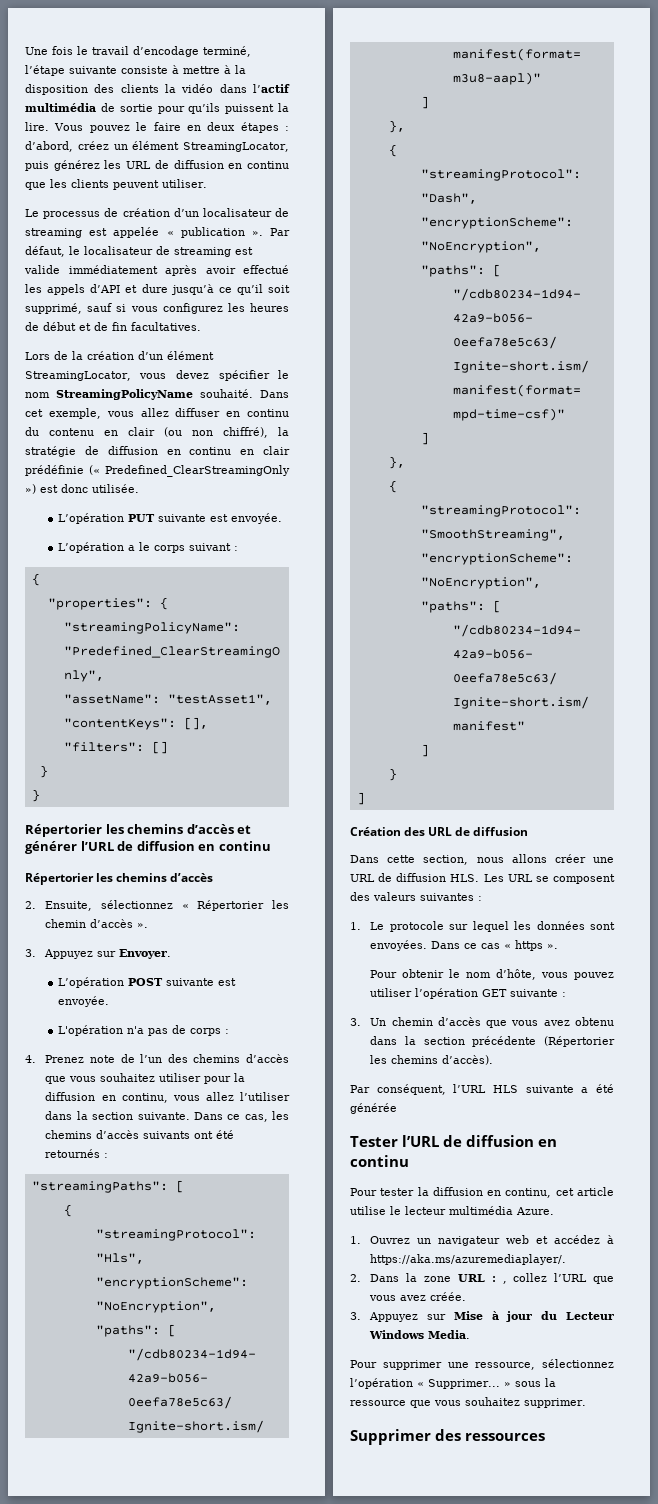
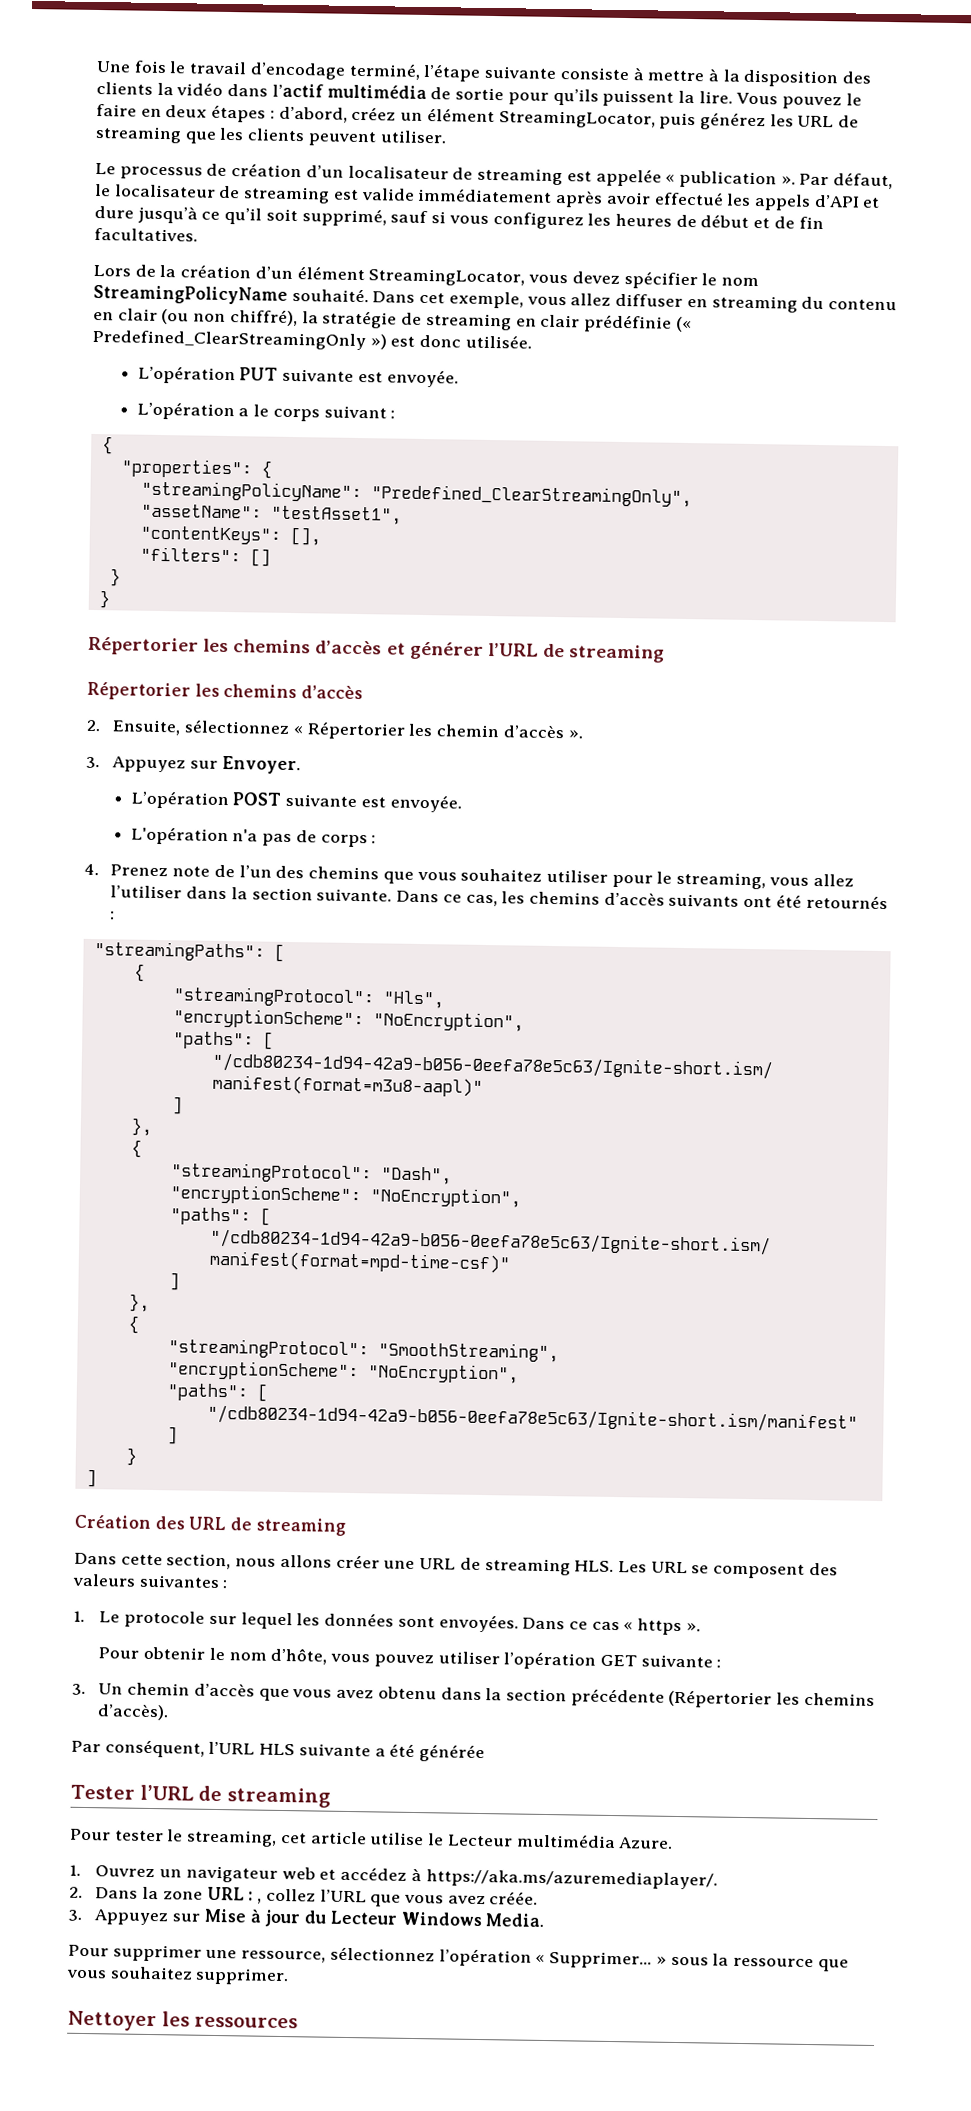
- Vous pouvez le faire en deux étapes : d’abord, créez un élément StreamingLocator, puis générez les URL de diffusion en continu que les clients peuvent utiliser.
+ Vous pouvez le faire en deux étapes : d’abord, créez un élément StreamingLocator, puis générez les URL de streaming que les clients peuvent utiliser.
- Dans cet exemple, vous allez diffuser en continu du contenu en clair (ou non chiffré), la stratégie de diffusion en continu en clair prédéfinie (« Predefined_ClearStreamingOnly ») est donc utilisée.
+ Dans cet exemple, vous allez diffuser en streaming du contenu en clair (ou non chiffré), la stratégie de streaming en clair prédéfinie (« Predefined_ClearStreamingOnly ») est donc utilisée.
- Répertorier les chemins d’accès et générer l’URL de diffusion en continu
+ Répertorier les chemins d’accès et générer l’URL de streaming
- 4. Prenez note de l’un des chemins d’accès que vous souhaitez utiliser pour la diffusion en continu, vous allez l’utiliser dans la section suivante.
+ 4. Prenez note de l’un des chemins que vous souhaitez utiliser pour le streaming, vous allez l’utiliser dans la section suivante.
- Création des URL de diffusion
+ Création des URL de streaming
- Dans cette section, nous allons créer une URL de diffusion HLS. Les URL se composent des valeurs suivantes :
+ Dans cette section, nous allons créer une URL de streaming HLS. Les URL se composent des valeurs suivantes :
- Tester l’URL de diffusion en continu
+ Tester l’URL de streaming
- Pour tester la diffusion en continu, cet article utilise le lecteur multimédia Azure.
+ Pour tester le streaming, cet article utilise le Lecteur multimédia Azure.
- Supprimer des ressources
+ Nettoyer les ressources

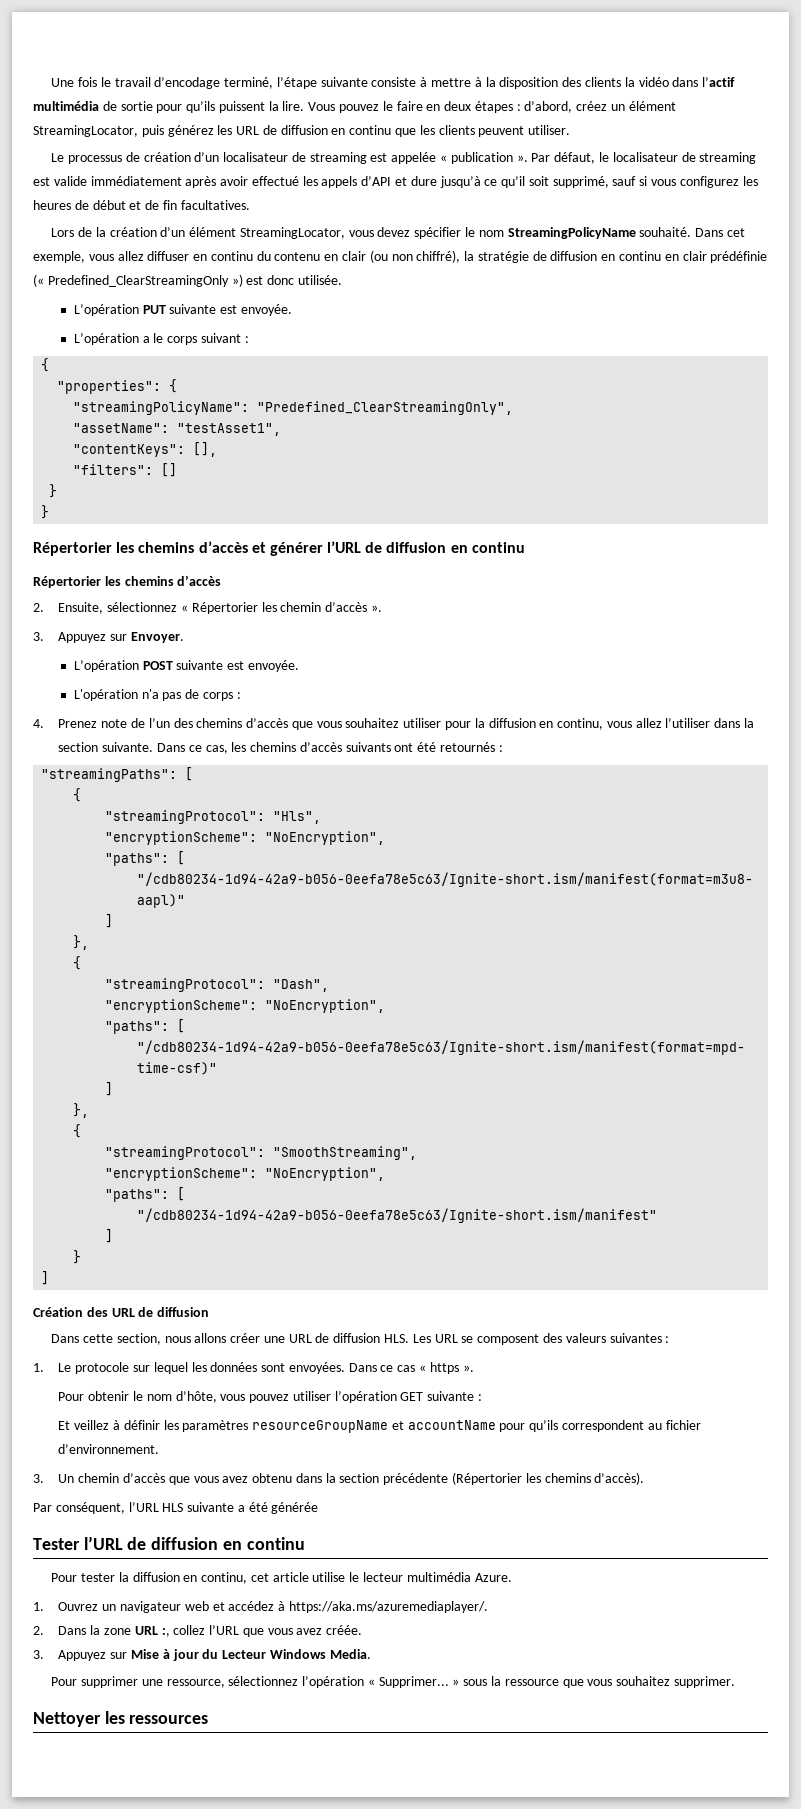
- Vous pouvez le faire en deux étapes : d’abord, créez un élément StreamingLocator, puis générez les URL de streaming que les clients peuvent utiliser.
+ Vous pouvez le faire en deux étapes : d’abord, créez un élément StreamingLocator, puis générez les URL de diffusion en continu que les clients peuvent utiliser.
- Dans cet exemple, vous allez diffuser en streaming du contenu en clair (ou non chiffré), la stratégie de streaming en clair prédéfinie (« Predefined_ClearStreamingOnly ») est donc utilisée.
+ Dans cet exemple, vous allez diffuser en continu du contenu en clair (ou non chiffré), la stratégie de diffusion en continu en clair prédéfinie (« Predefined_ClearStreamingOnly ») est donc utilisée.
- Répertorier les chemins d’accès et générer l’URL de streaming
+ Répertorier les chemins d’accès et générer l’URL de diffusion en continu
- 4. Prenez note de l’un des chemins que vous souhaitez utiliser pour le streaming, vous allez l’utiliser dans la section suivante.
+ 4. Prenez note de l’un des chemins d’accès que vous souhaitez utiliser pour la diffusion en continu, vous allez l’utiliser dans la section suivante.
- Création des URL de streaming
+ Création des URL de diffusion
- Dans cette section, nous allons créer une URL de streaming HLS. Les URL se composent des valeurs suivantes :
+ Dans cette section, nous allons créer une URL de diffusion HLS. Les URL se composent des valeurs suivantes :
+ Et veillez à définir les paramètres resourceGroupName et accountName pour qu’ils correspondent au fichier d’environnement.
- Tester l’URL de streaming
+ Tester l’URL de diffusion en continu
- Pour tester le streaming, cet article utilise le Lecteur multimédia Azure.
+ Pour tester la diffusion en continu, cet article utilise le lecteur multimédia Azure.
- 2. Dans la zone URL : , collez l’URL que vous avez créée.
+ 2. Dans la zone URL :, collez l’URL que vous avez créée.

